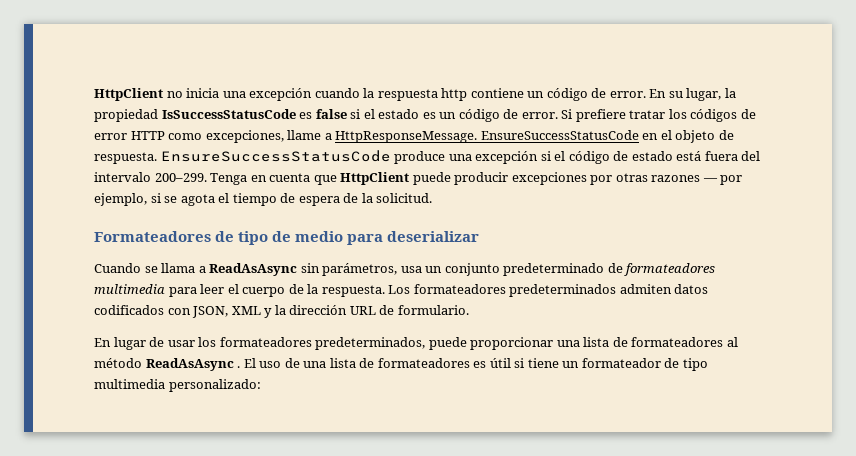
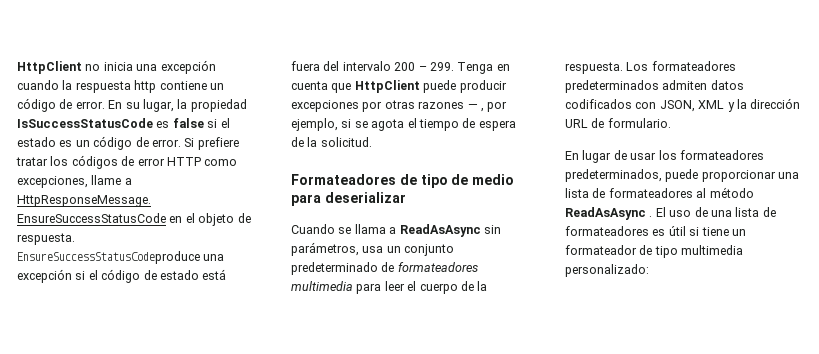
- EnsureSuccessStatusCode produce una excepción si el código de estado está fuera del intervalo 200–299. Tenga en cuenta que HttpClient puede producir excepciones por otras razones — por ejemplo, si se agota el tiempo de espera de la solicitud.
+ EnsureSuccessStatusCodeproduce una excepción si el código de estado está fuera del intervalo 200 – 299. Tenga en cuenta que HttpClient puede producir excepciones por otras razones — , por ejemplo, si se agota el tiempo de espera de la solicitud.

